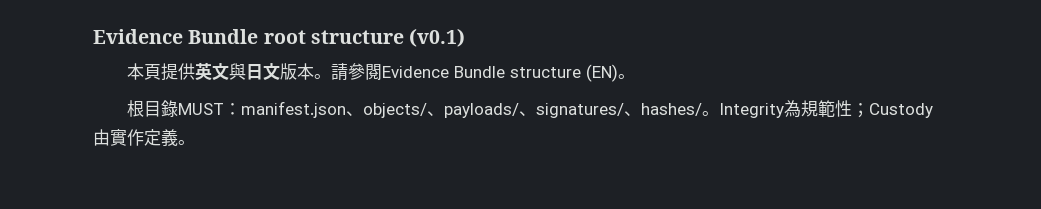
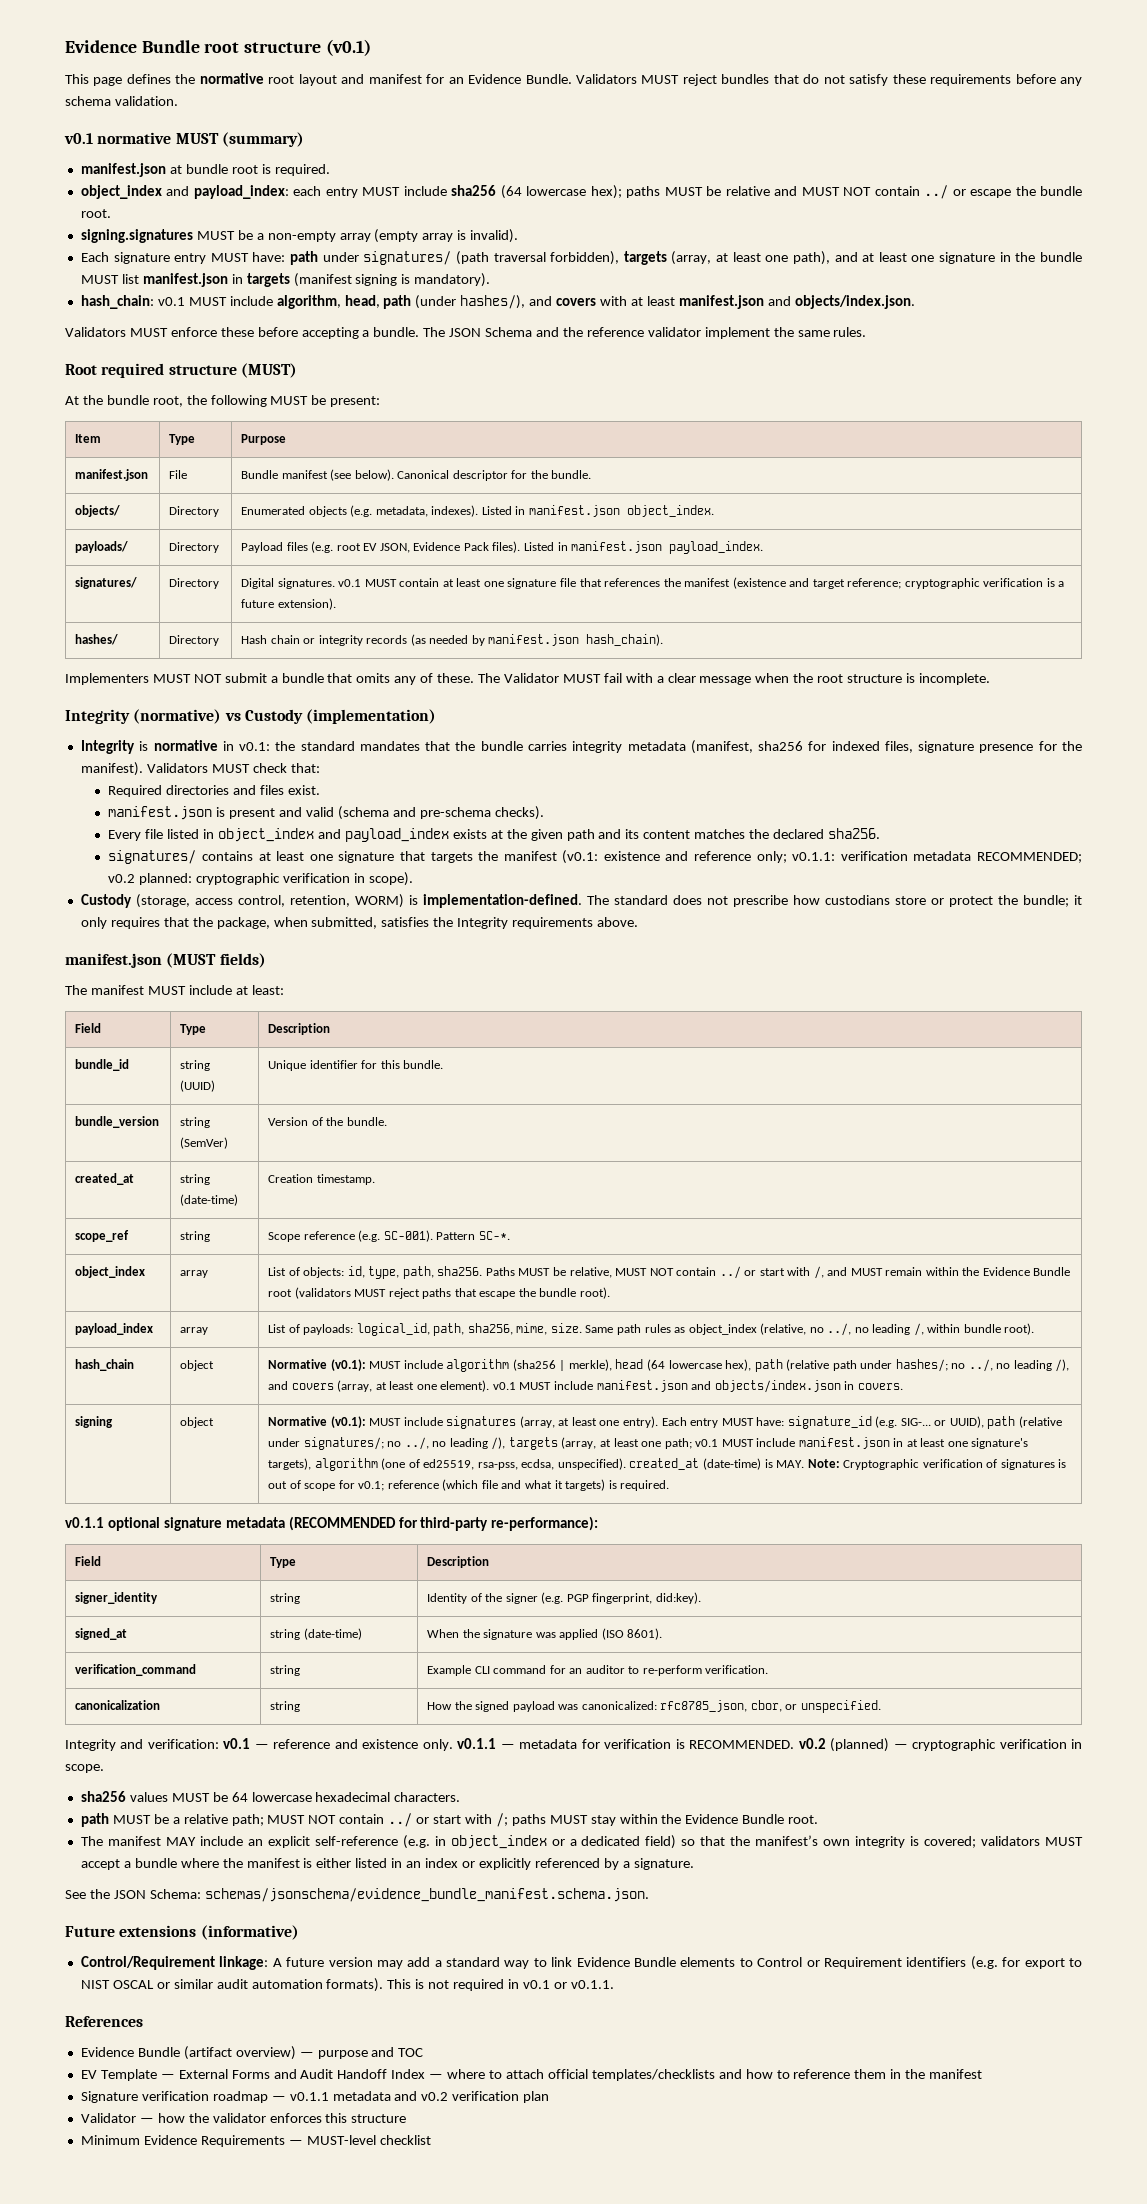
- 本頁提供英文與日文版本。請參閱Evidence Bundle structure (EN)。
- 根目錄MUST：manifest.json、objects/、payloads/、signatures/、hashes/。Integrity為規範性；Custody由實作定義。
+ This page defines the normative root layout and manifest for an Evidence Bundle. Validators MUST reject bundles that do not satisfy these requirements before any schema validation.
+ v0.1 normative MUST (summary)
+ manifest.json at bundle root is required.
+ object_index and payload_index: each entry MUST include sha256 (64 lowercase hex); paths MUST be relative and MUST NOT contain ../ or escape the bundle root.
+ signing.signatures MUST be a non-empty array (empty array is invalid).
+ Each signature entry MUST have: path under signatures/ (path traversal forbidden), targets (array, at least one path), and at least one signature in the bundle MUST list manifest.json in targets (manifest signing is mandatory).
+ hash_chain: v0.1 MUST include algorithm, head, path (under hashes/), and covers with at least manifest.json and objects/index.json.
+ Validators MUST enforce these before accepting a bundle. The JSON Schema and the reference validator implement the same rules.
+ Root required structure (MUST)
+ At the bundle root, the following MUST be present:
+ Item | Type | Purpose
+ manifest.json | File | Bundle manifest (see below). Canonical descriptor for the bundle.
+ objects/ | Directory | Enumerated objects (e.g. metadata, indexes). Listed in manifest.json object_index.
+ payloads/ | Directory | Payload files (e.g. root EV JSON, Evidence Pack files). Listed in manifest.json payload_index.
+ signatures/ | Directory | Digital signatures. v0.1 MUST contain at least one signature file that references the manifest (existence and target reference; cryptographic verification is a future extension).
+ hashes/ | Directory | Hash chain or integrity records (as needed by manifest.json hash_chain).
+ Implementers MUST NOT submit a bundle that omits any of these. The Validator MUST fail with a clear message when the root structure is incomplete.
+ Integrity (normative) vs Custody (implementation)
+ Integrity is normative in v0.1: the standard mandates that the bundle carries integrity metadata (manifest, sha256 for indexed files, signature presence for the manifest). Validators MUST check that:
+ Required directories and files exist.
+ manifest.json is present and valid (schema and pre-schema checks).
+ Every file listed in object_index and payload_index exists at the given path and its content matches the declared sha256.
+ signatures/ contains at least one signature that targets the manifest (v0.1: existence and reference only; v0.1.1: verification metadata RECOMMENDED; v0.2 planned: cryptographic verification in scope).
+ Custody (storage, access control, retention, WORM) is implementation-defined. The standard does not prescribe how custodians store or protect the bundle; it only requires that the package, when submitted, satisfies the Integrity requirements above.
+ manifest.json (MUST fields)
+ The manifest MUST include at least:
+ Field | Type | Description
+ bundle_id | string (UUID) | Unique identifier for this bundle.
+ bundle_version | string (SemVer) | Version of the bundle.
+ created_at | string (date-time) | Creation timestamp.
+ scope_ref | string | Scope reference (e.g. SC-001). Pattern SC-*.
+ object_index | array | List of objects: id, type, path, sha256. Paths MUST be relative, MUST NOT contain ../ or start with /, and MUST remain within the Evidence Bundle root (validators MUST reject paths that escape the bundle root).
+ payload_index | array | List of payloads: logical_id, path, sha256, mime, size. Same path rules as object_index (relative, no ../, no leading /, within bundle root).
+ hash_chain | object | Normative (v0.1): MUST include algorithm (sha256 | merkle), head (64 lowercase hex), path (relative path under hashes/; no ../, no leading /), and covers (array, at least one element). v0.1 MUST include manifest.json and objects/index.json in covers.
+ signing | object | Normative (v0.1): MUST include signatures (array, at least one entry). Each entry MUST have: signature_id (e.g. SIG-... or UUID), path (relative under signatures/; no ../, no leading /), targets (array, at least one path; v0.1 MUST include manifest.json in at least one signature's targets), algorithm (one of ed25519, rsa-pss, ecdsa, unspecified). created_at (date-time) is MAY. Note: Cryptographic verification of signatures is out of scope for v0.1; reference (which file and what it targets) is required.
+ v0.1.1 optional signature metadata (RECOMMENDED for third-party re-performance):
+ Field | Type | Description
+ signer_identity | string | Identity of the signer (e.g. PGP fingerprint, did:key).
+ signed_at | string (date-time) | When the signature was applied (ISO 8601).
+ verification_command | string | Example CLI command for an auditor to re-perform verification.
+ canonicalization | string | How the signed payload was canonicalized: rfc8785_json, cbor, or unspecified.
+ Integrity and verification: v0.1 — reference and existence only. v0.1.1 — metadata for verification is RECOMMENDED. v0.2 (planned) — cryptographic verification in scope.
+ sha256 values MUST be 64 lowercase hexadecimal characters.
+ path MUST be a relative path; MUST NOT contain ../ or start with /; paths MUST stay within the Evidence Bundle root.
+ The manifest MAY include an explicit self-reference (e.g. in object_index or a dedicated field) so that the manifest’s own integrity is covered; validators MUST accept a bundle where the manifest is either listed in an index or explicitly referenced by a signature.
+ See the JSON Schema: schemas/jsonschema/evidence_bundle_manifest.schema.json.
+ Future extensions (informative)
+ Control/Requirement linkage: A future version may add a standard way to link Evidence Bundle elements to Control or Requirement identifiers (e.g. for export to NIST OSCAL or similar audit automation formats). This is not required in v0.1 or v0.1.1.
+ References
+ Evidence Bundle (artifact overview) — purpose and TOC
+ EV Template — External Forms and Audit Handoff Index — where to attach official templates/checklists and how to reference them in the manifest
+ Signature verification roadmap — v0.1.1 metadata and v0.2 verification plan
+ Validator — how the validator enforces this structure
+ Minimum Evidence Requirements — MUST-level checklist

